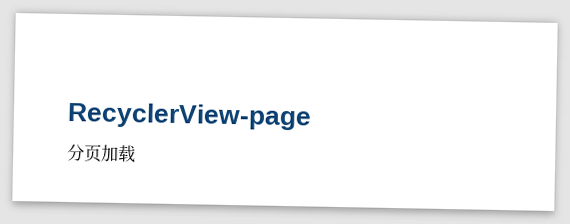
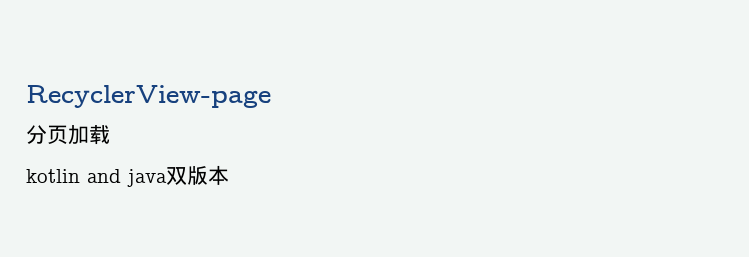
+ kotlin and java双版本

